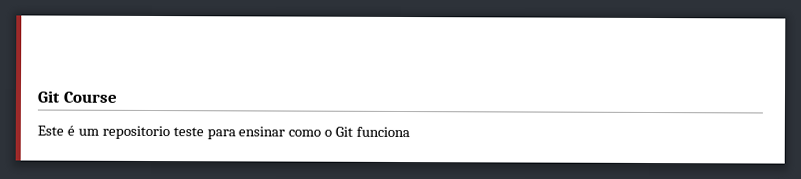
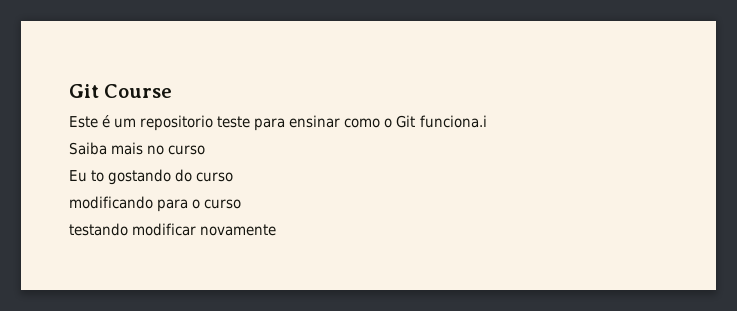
- Este é um repositorio teste para ensinar como o Git funciona
+ Este é um repositorio teste para ensinar como o Git funciona.i
+ Saiba mais no curso
+ Eu to gostando do curso
+ modificando para o curso
+ testando modificar novamente

